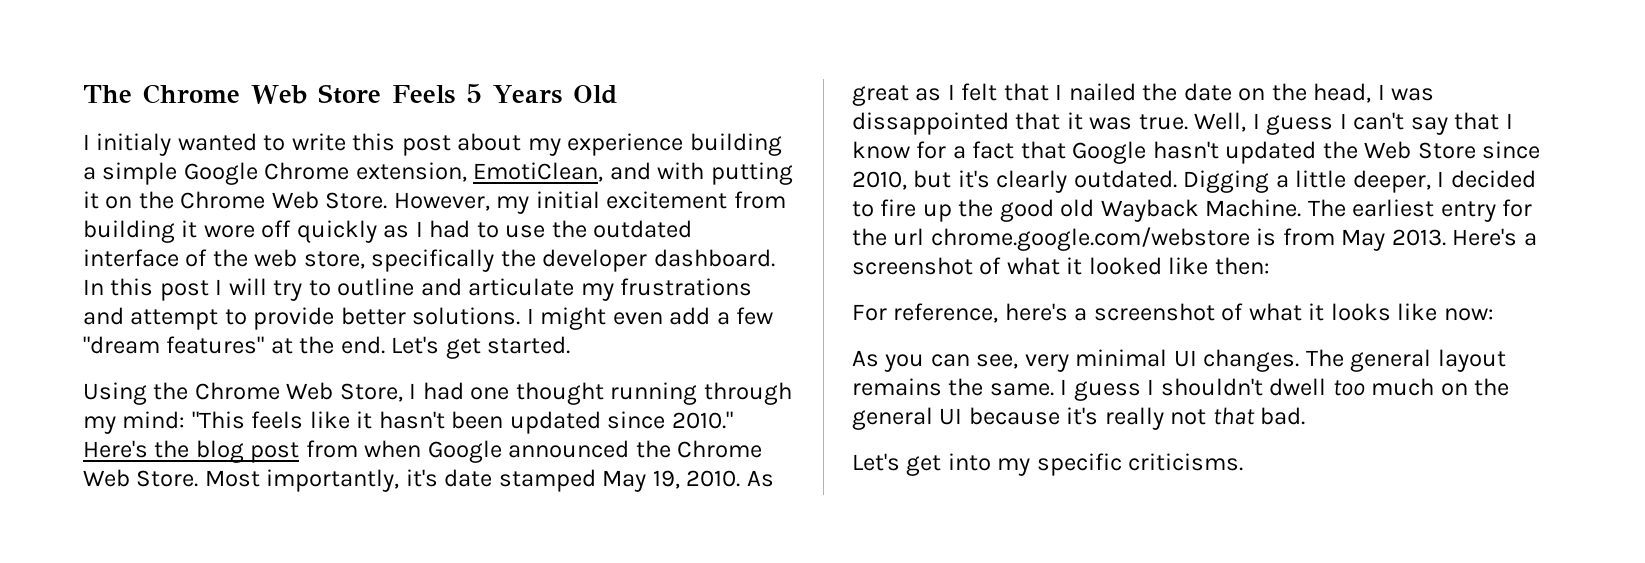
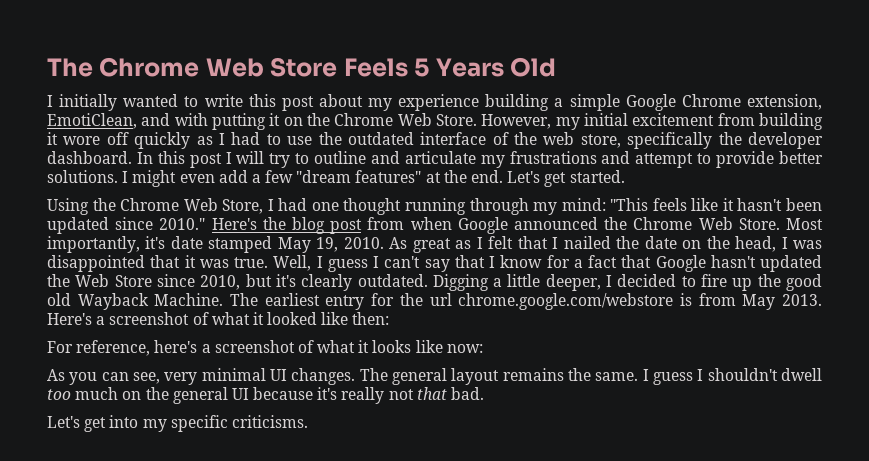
- I initialy wanted to write this post about my experience building a simple Google Chrome extension, EmotiClean, and with putting it on the Chrome Web Store.
+ I initially wanted to write this post about my experience building a simple Google Chrome extension, EmotiClean, and with putting it on the Chrome Web Store.
- As great as I felt that I nailed the date on the head, I was dissappointed that it was true.
+ As great as I felt that I nailed the date on the head, I was disappointed that it was true.

